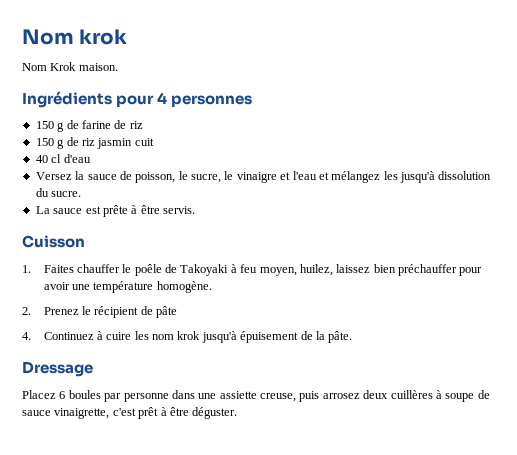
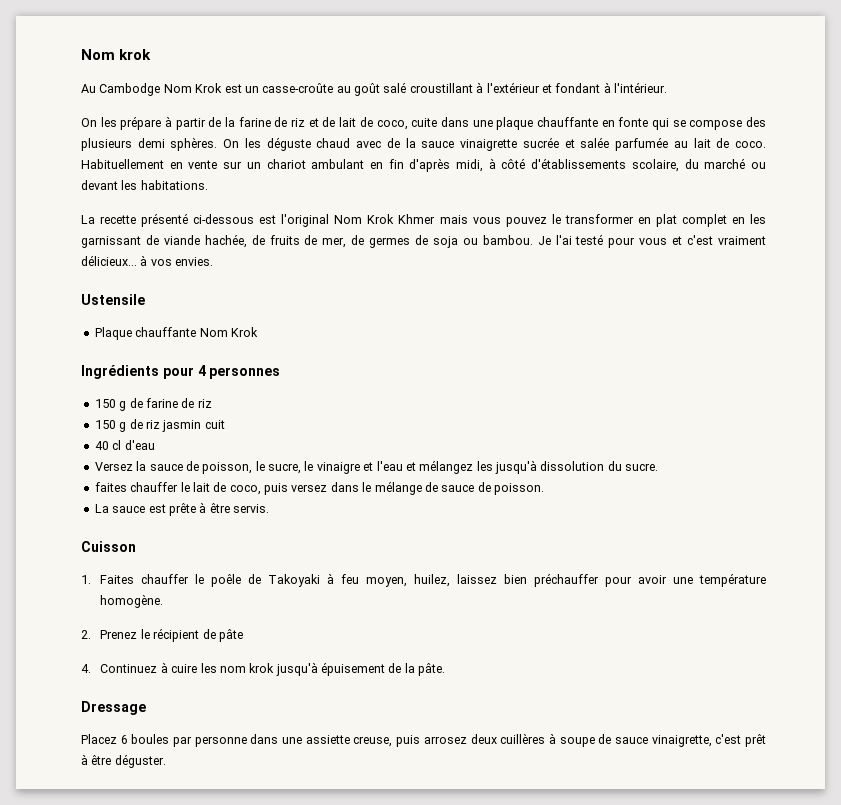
- Nom Krok maison.
+ Au Cambodge Nom Krok est un casse-croûte au goût salé croustillant à l'extérieur et fondant à l'intérieur.
+ On les prépare à partir de la farine de riz et de lait de coco, cuite dans une plaque chauffante en fonte qui se compose des plusieurs demi sphères. On les déguste chaud avec de la sauce vinaigrette sucrée et salée parfumée au lait de coco. Habituellement en vente sur un chariot ambulant en fin d'après midi, à côté d'établissements scolaire, du marché ou devant les habitations.
+ La recette présenté ci-dessous est l'original Nom Krok Khmer mais vous pouvez le transformer en plat complet en les garnissant de viande hachée, de fruits de mer, de germes de soja ou bambou. Je l'ai testé pour vous et c'est vraiment délicieux... à vos envies.
+ Ustensile
+ Plaque chauffante Nom Krok
+ faites chauffer le lait de coco, puis versez dans le mélange de sauce de poisson.

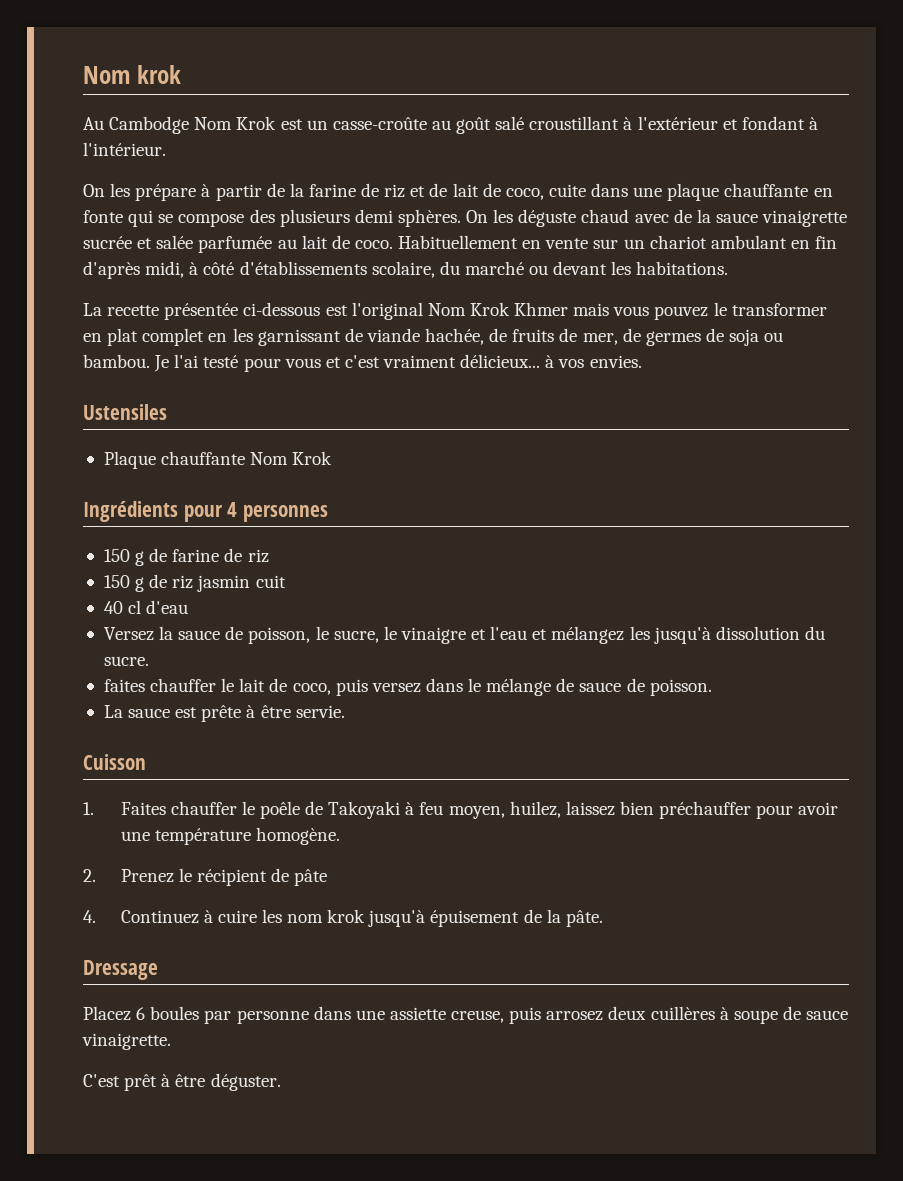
- La recette présenté ci-dessous est l'original Nom Krok Khmer mais vous pouvez le transformer en plat complet en les garnissant de viande hachée, de fruits de mer, de germes de soja ou bambou.
+ La recette présentée ci-dessous est l'original Nom Krok Khmer mais vous pouvez le transformer en plat complet en les garnissant de viande hachée, de fruits de mer, de germes de soja ou bambou.
- Ustensile
+ Ustensiles
- La sauce est prête à être servis.
+ La sauce est prête à être servie.
- Placez 6 boules par personne dans une assiette creuse, puis arrosez deux cuillères à soupe de sauce vinaigrette, c'est prêt à être déguster.
+ Placez 6 boules par personne dans une assiette creuse, puis arrosez deux cuillères à soupe de sauce vinaigrette.
+ C'est prêt à être déguster.

